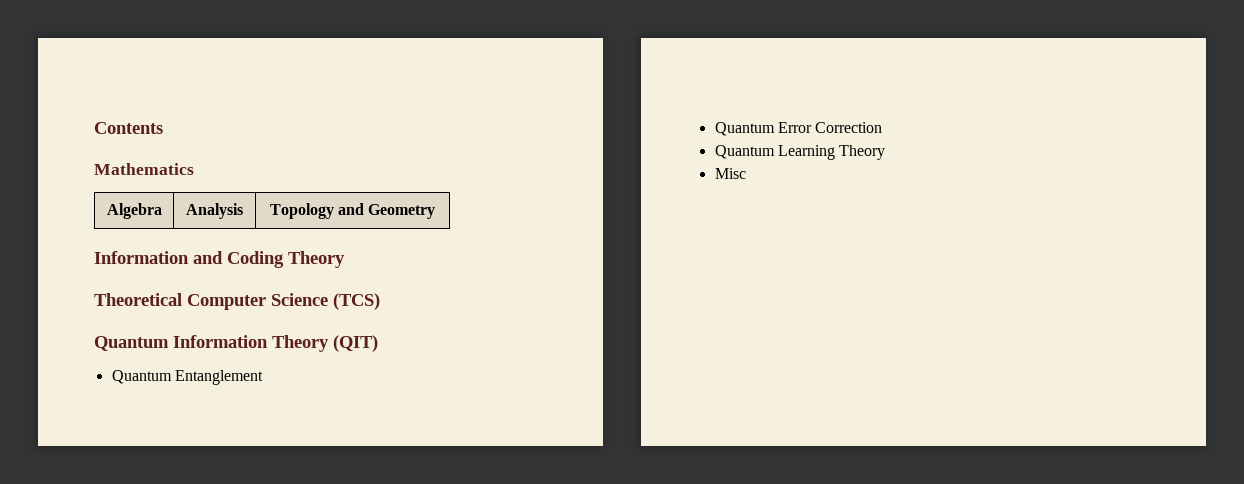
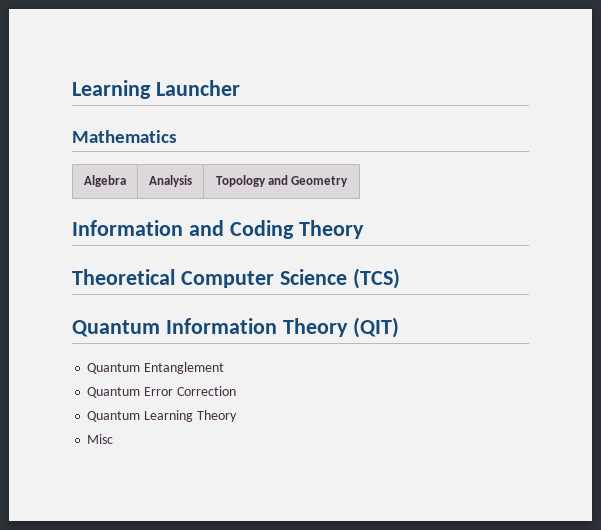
- Contents
+ Learning Launcher

